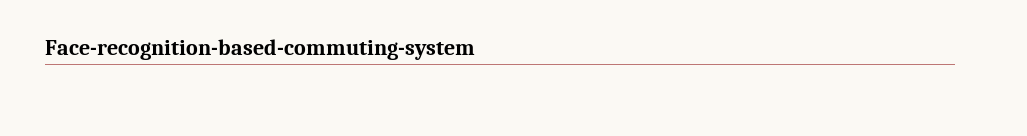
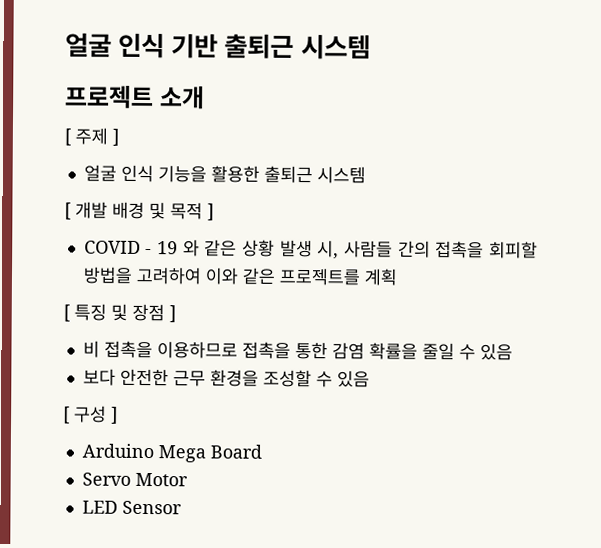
- Face-recognition-based-commuting-system
+ 얼굴 인식 기반 출퇴근 시스템
+ 프로젝트 소개
+ [ 주제 ]
+ 얼굴 인식 기능을 활용한 출퇴근 시스템
+ [ 개발 배경 및 목적 ]
+ COVID - 19 와 같은 상황 발생 시, 사람들 간의 접촉을 회피할 방법을 고려하여 이와 같은 프로젝트를 계획
+ [ 특징 및 장점 ]
+ 비 접촉을 이용하므로 접촉을 통한 감염 확률을 줄일 수 있음
+ 보다 안전한 근무 환경을 조성할 수 있음
+ [ 구성 ]
+ Arduino Mega Board
+ Servo Motor
+ LED Sensor

